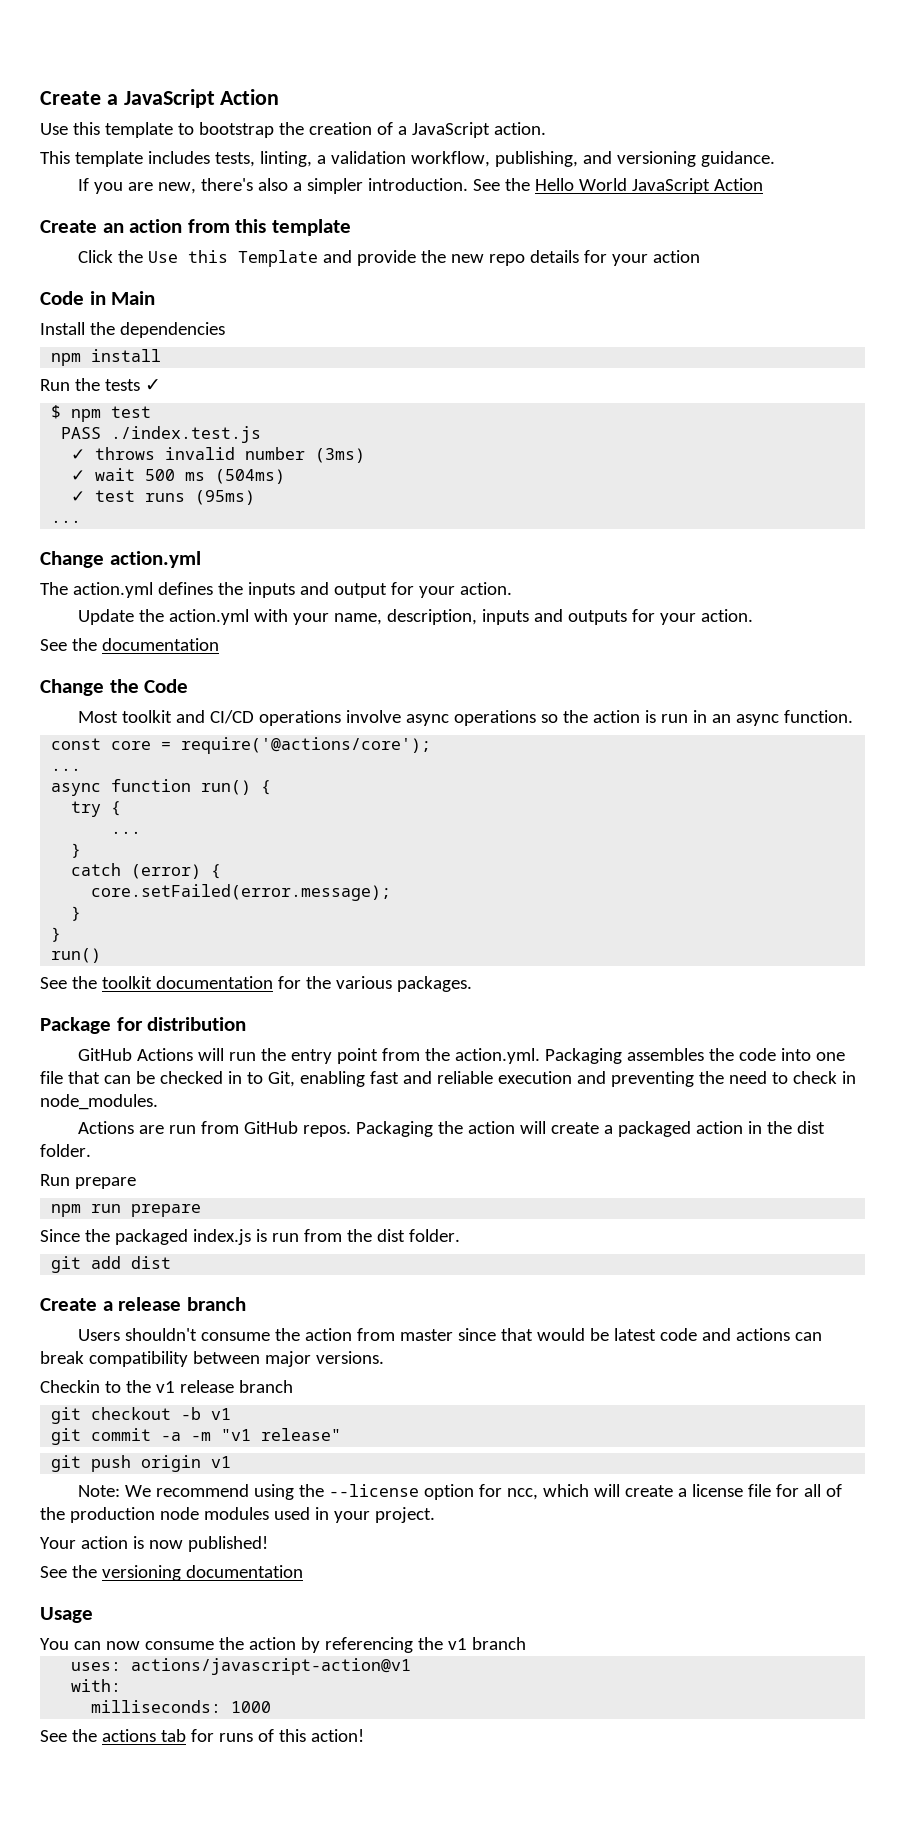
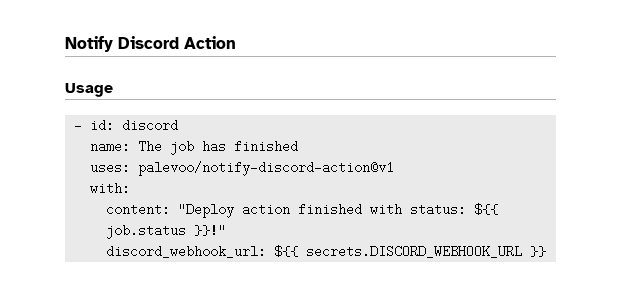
- Create a JavaScript Action
- Use this template to bootstrap the creation of a JavaScript action.
- This template includes tests, linting, a validation workflow, publishing, and versioning guidance.
- If you are new, there's also a simpler introduction. See the Hello World JavaScript Action
- Create an action from this template
- Click the Use this Template and provide the new repo details for your action
- Code in Main
- Install the dependencies
- npm install
- Run the tests ✓
- $ npm test
- PASS ./index.test.js
- ✓ throws invalid number (3ms)
- ✓ wait 500 ms (504ms)
- ✓ test runs (95ms)
- ...
- Change action.yml
- The action.yml defines the inputs and output for your action.
- Update the action.yml with your name, description, inputs and outputs for your action.
- See the documentation
- Change the Code
- Most toolkit and CI/CD operations involve async operations so the action is run in an async function.
- const core = require('@actions/core');
- ...
- async function run() {
- try {
- ...
- }
- catch (error) {
- core.setFailed(error.message);
- }
- }
- run()
- See the toolkit documentation for the various packages.
- Package for distribution
- GitHub Actions will run the entry point from the action.yml. Packaging assembles the code into one file that can be checked in to Git, enabling fast and reliable execution and preventing the need to check in node_modules.
- Actions are run from GitHub repos. Packaging the action will create a packaged action in the dist folder.
- Run prepare
- npm run prepare
- Since the packaged index.js is run from the dist folder.
- git add dist
- Create a release branch
- Users shouldn't consume the action from master since that would be latest code and actions can break compatibility between major versions.
- Checkin to the v1 release branch
- git checkout -b v1
- git commit -a -m "v1 release"
- git push origin v1
- Note: We recommend using the --license option for ncc, which will create a license file for all of the production node modules used in your project.
- Your action is now published!
- See the versioning documentation
+ Notify Discord Action
  Usage
- You can now consume the action by referencing the v1 branch
+ - id: discord
+ name: The job has finished
- uses: actions/javascript-action@v1
+ uses: palevoo/notify-discord-action@v1
- milliseconds: 1000
- See the actions tab for runs of this action!
+ content: "Deploy action finished with status: ${{ job.status }}!"
+ discord_webhook_url: ${{ secrets.DISCORD_WEBHOOK_URL }}

